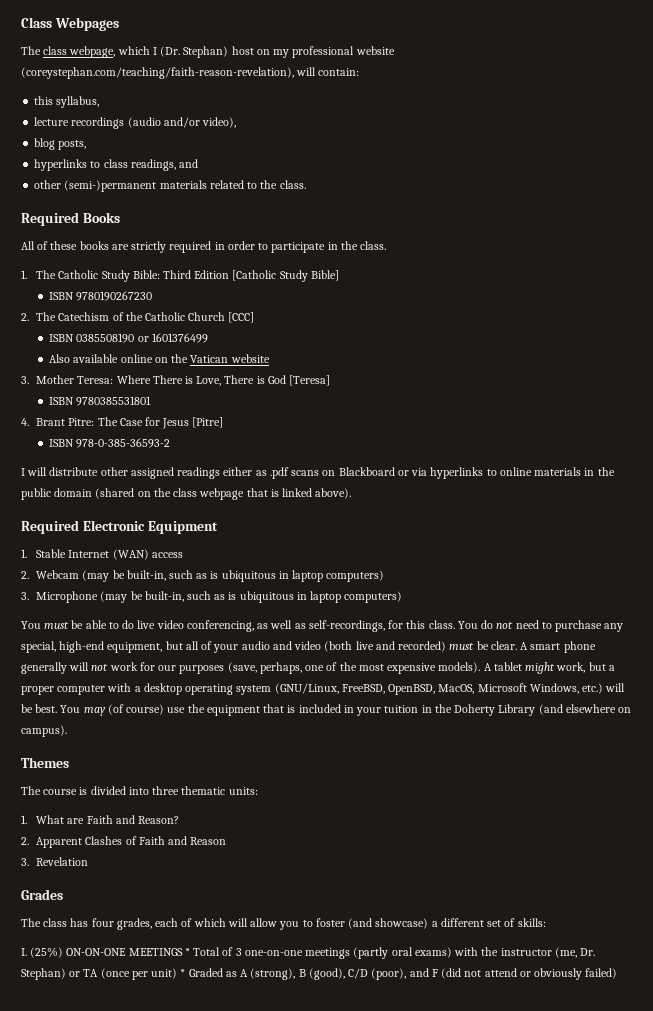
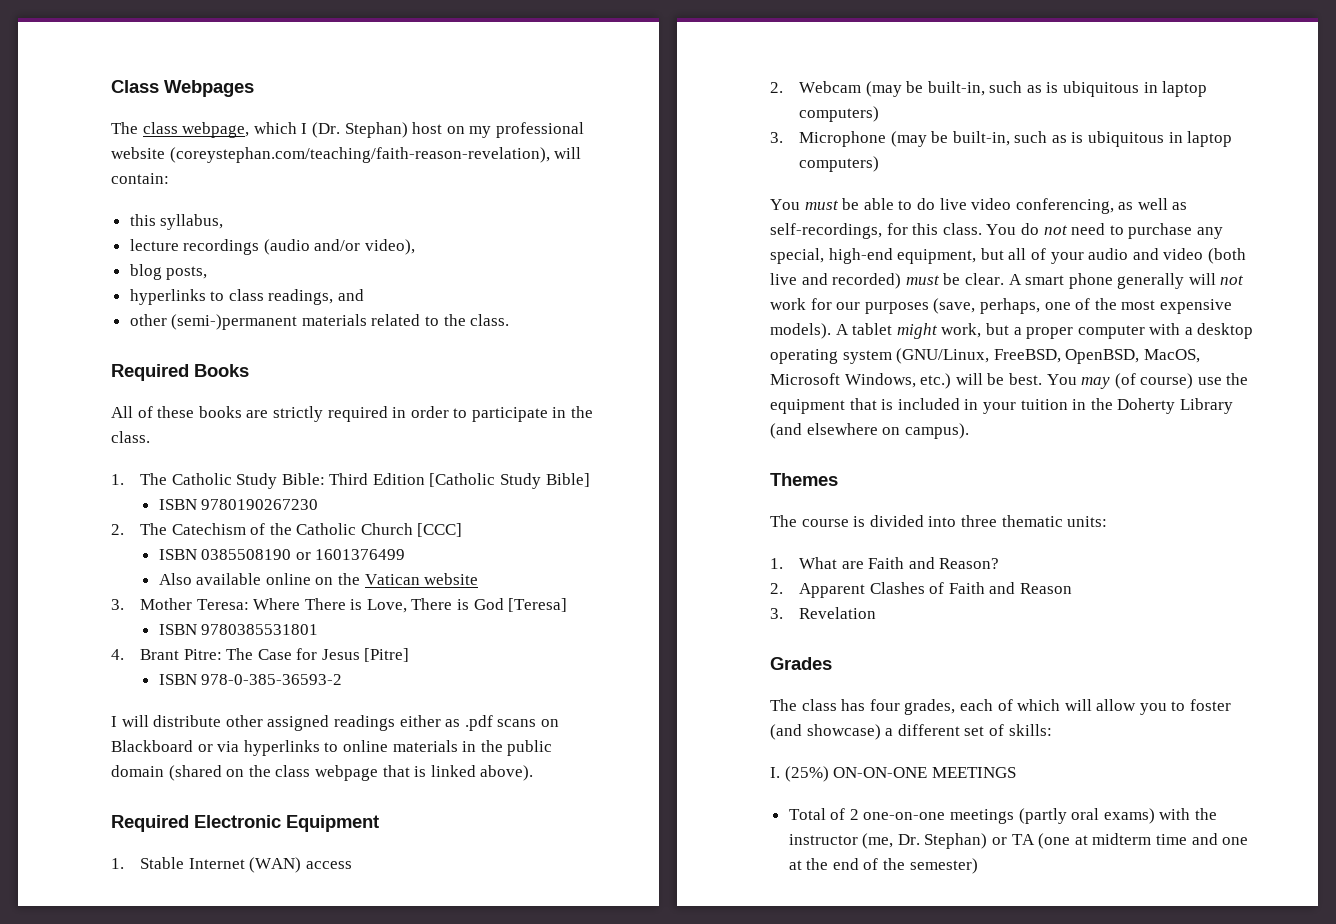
- I. (25%) ON-ON-ONE MEETINGS * Total of 3 one-on-one meetings (partly oral exams) with the instructor (me, Dr. Stephan) or TA (once per unit) * Graded as A (strong), B (good), C/D (poor), and F (did not attend or obviously failed)
+ I. (25%) ON-ON-ONE MEETINGS
+ Total of 2 one-on-one meetings (partly oral exams) with the instructor (me, Dr. Stephan) or TA (one at midterm time and one at the end of the semester)

